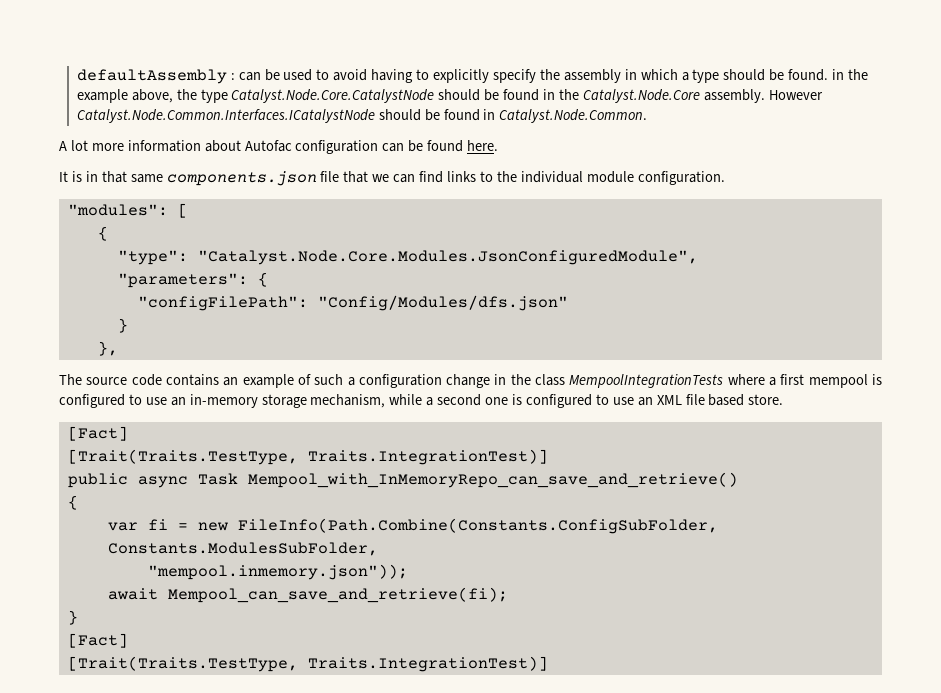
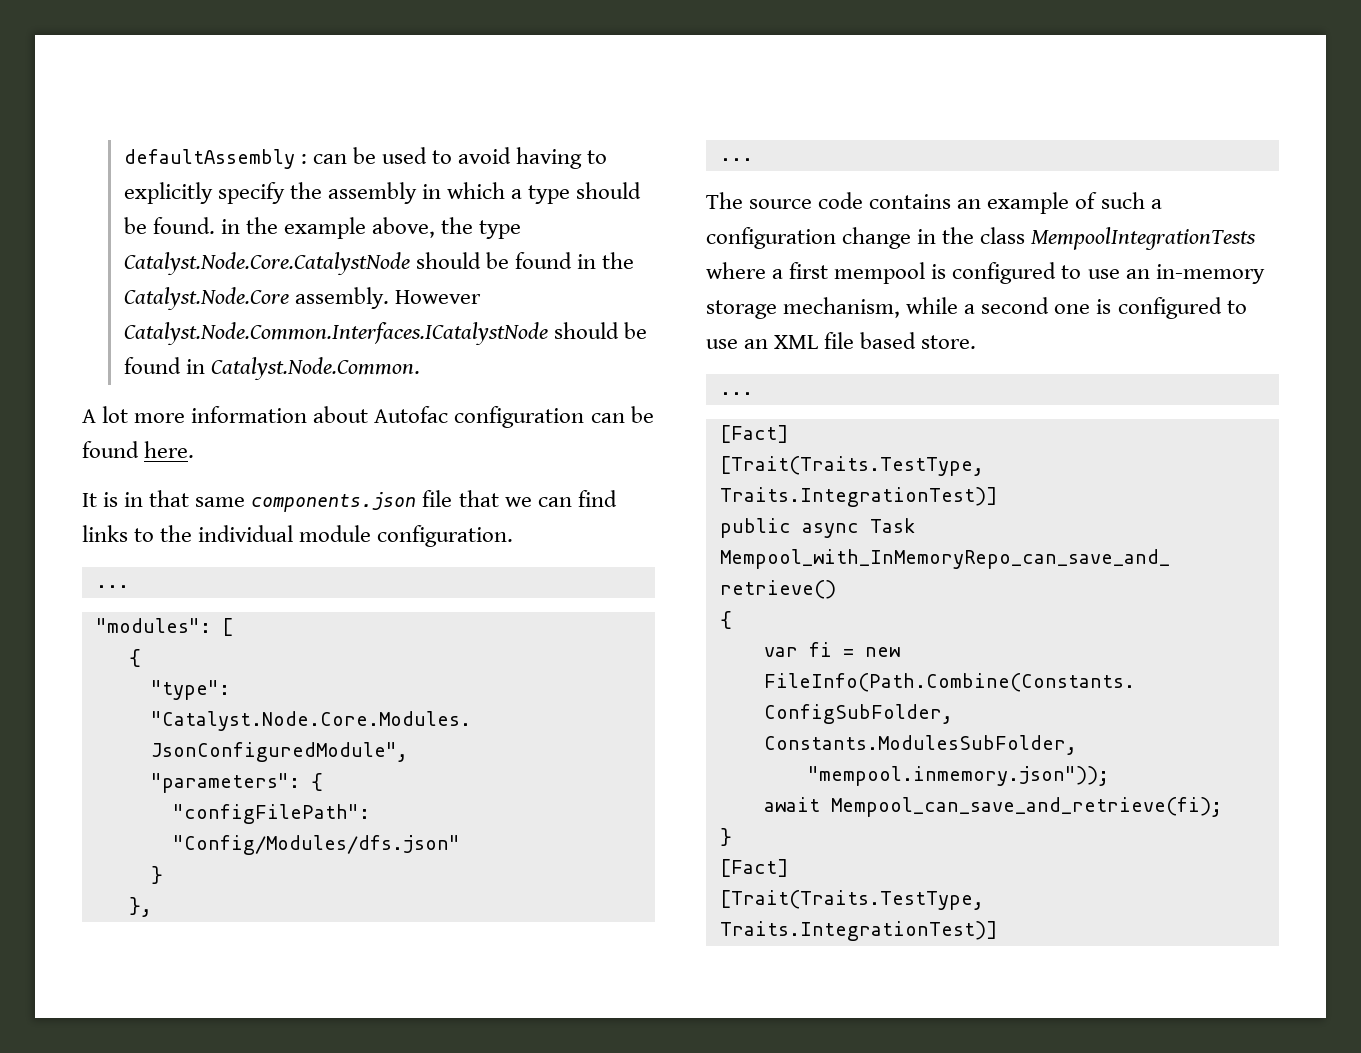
  It is in that same components.json file that we can find links to the individual module configuration.
+ ...
  },
+ ...
  The source code contains an example of such a configuration change in the class MempoolIntegrationTests where a first mempool is configured to use an in-memory storage mechanism, while a second one is configured to use an XML file based store.
+ ...

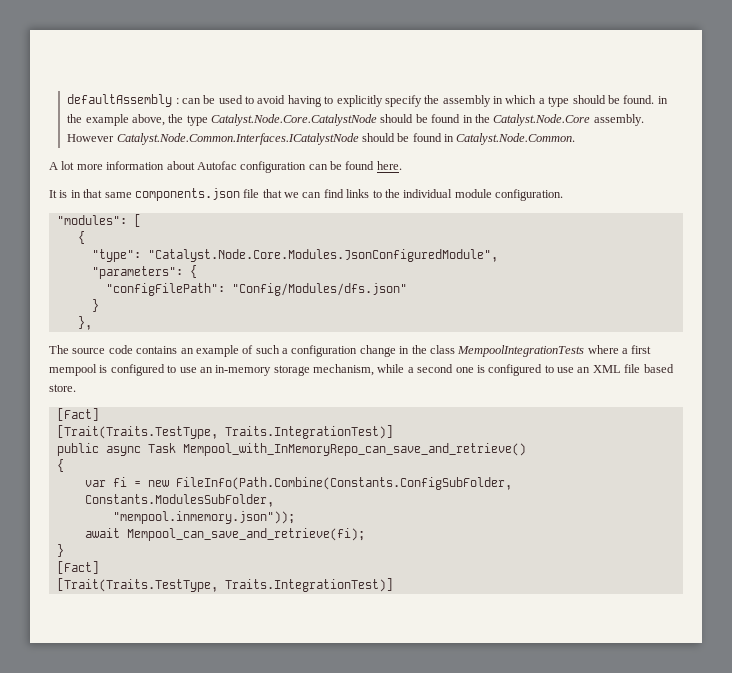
  It is in that same components.json file that we can find links to the individual module configuration.
- ...
  },
- ...
  The source code contains an example of such a configuration change in the class MempoolIntegrationTests where a first mempool is configured to use an in-memory storage mechanism, while a second one is configured to use an XML file based store.
- ...

